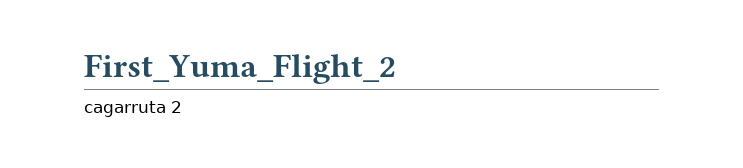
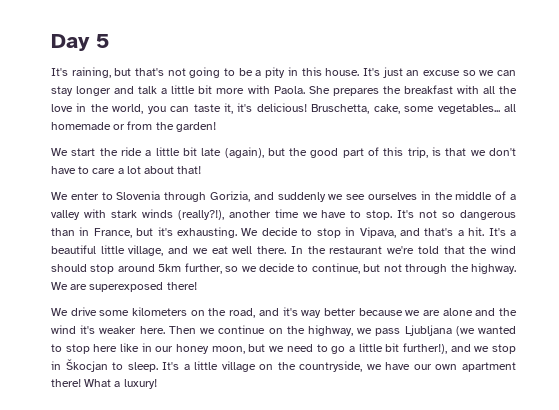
- First_Yuma_Flight_2
- cagarruta 2
+ Day 5
+ It's raining, but that's not going to be a pity in this house. It's just an excuse so we can stay longer and talk a little bit more with Paola. She prepares the breakfast with all the love in the world, you can taste it, it's delicious! Bruschetta, cake, some vegetables... all homemade or from the garden!
+ We start the ride a little bit late (again), but the good part of this trip, is that we don't have to care a lot about that!
+ We enter to Slovenia through Gorizia, and suddenly we see ourselves in the middle of a valley with stark winds (really?!), another time we have to stop. It's not so dangerous than in France, but it's exhausting. We decide to stop in Vipava, and that's a hit. It's a beautiful little village, and we eat well there. In the restaurant we're told that the wind should stop around 5km further, so we decide to continue, but not through the highway. We are superexposed there!
+ We drive some kilometers on the road, and it's way better because we are alone and the wind it's weaker here. Then we continue on the highway, we pass Ljubljana (we wanted to stop here like in our honey moon, but we need to go a little bit further!), and we stop in Škocjan to sleep. It's a little village on the countryside, we have our own apartment there! What a luxury!

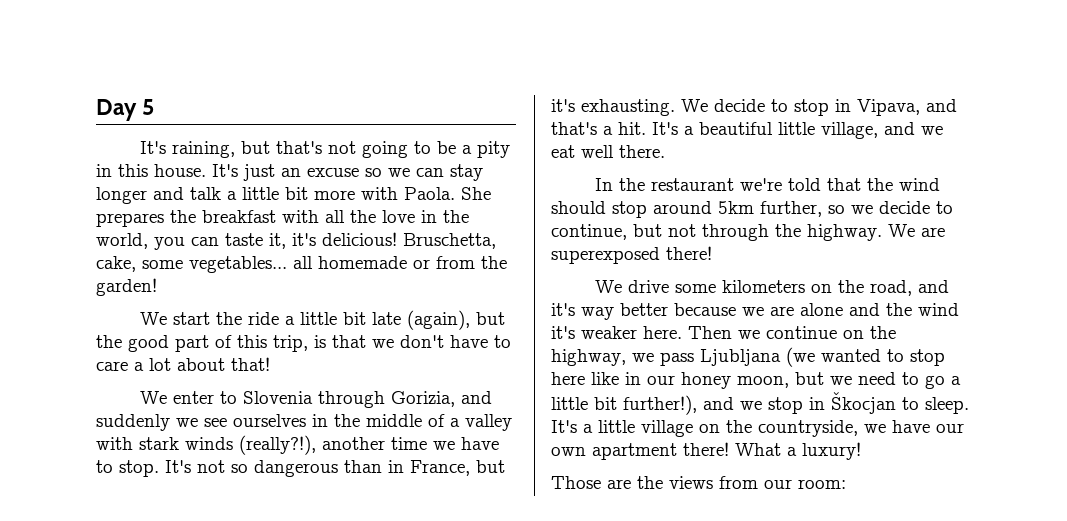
- It's a beautiful little village, and we eat well there. In the restaurant we're told that the wind should stop around 5km further, so we decide to continue, but not through the highway.
+ It's a beautiful little village, and we eat well there.
+ In the restaurant we're told that the wind should stop around 5km further, so we decide to continue, but not through the highway.
+ Those are the views from our room:

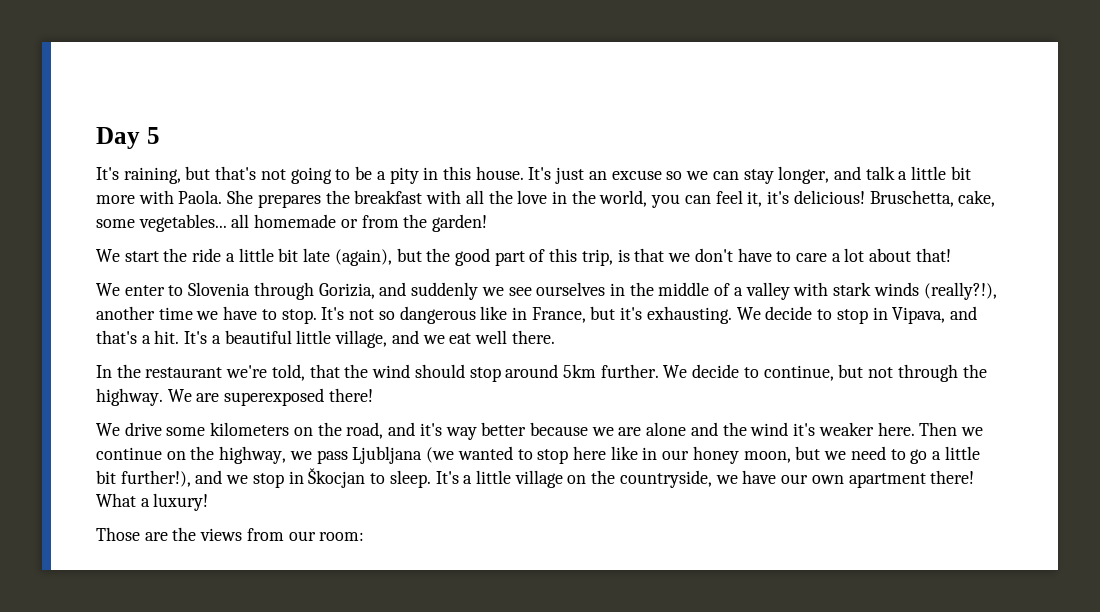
- It's just an excuse so we can stay longer and talk a little bit more with Paola.
+ It's just an excuse so we can stay longer, and talk a little bit more with Paola.
- She prepares the breakfast with all the love in the world, you can taste it, it's delicious!
+ She prepares the breakfast with all the love in the world, you can feel it, it's delicious!
- It's not so dangerous than in France, but it's exhausting.
+ It's not so dangerous like in France, but it's exhausting.
- In the restaurant we're told that the wind should stop around 5km further, so we decide to continue, but not through the highway.
+ In the restaurant we're told, that the wind should stop around 5km further. We decide to continue, but not through the highway.

